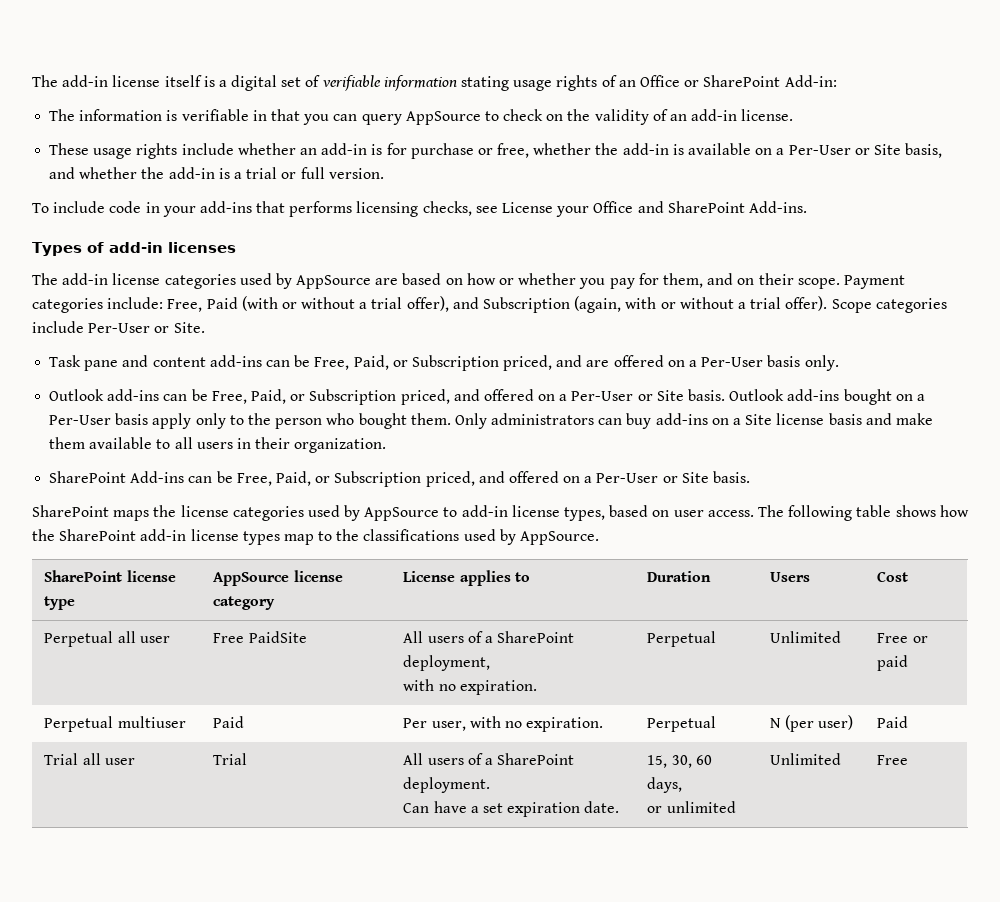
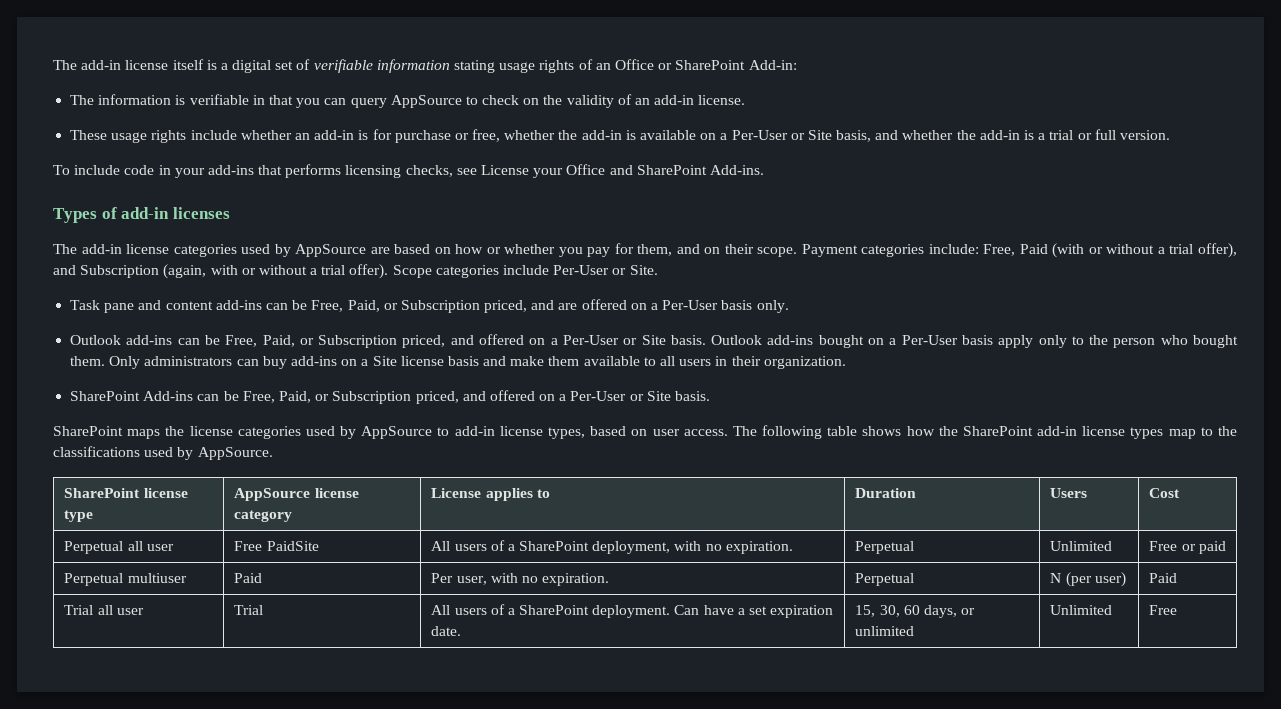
- Perpetual all user | Free PaidSite | All users of a SharePoint deployment,
- with no expiration. | Perpetual | Unlimited | Free or paid
+ Perpetual all user | Free PaidSite | All users of a SharePoint deployment, with no expiration. | Perpetual | Unlimited | Free or paid
- Trial all user | Trial | All users of a SharePoint deployment.
- Can have a set expiration date. | 15, 30, 60 days,
- or unlimited | Unlimited | Free
+ Trial all user | Trial | All users of a SharePoint deployment. Can have a set expiration date. | 15, 30, 60 days, or unlimited | Unlimited | Free

